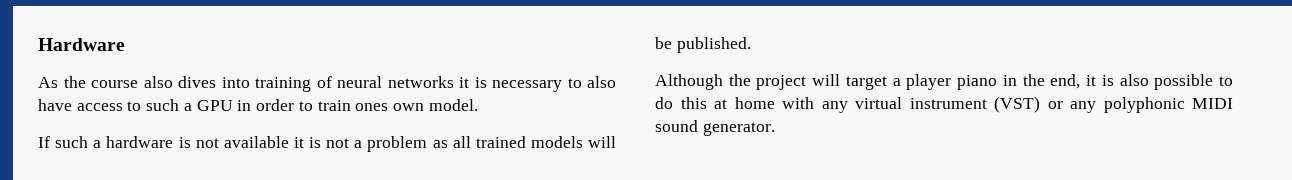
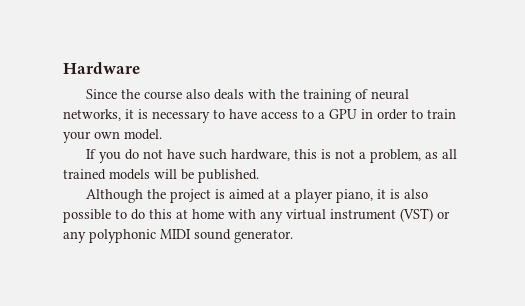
- As the course also dives into training of neural networks it is necessary to also have access to such a GPU in order to train ones own model.
+ Since the course also deals with the training of neural networks, it is necessary to have access to a GPU in order to train your own model.
- If such a hardware is not available it is not a problem as all trained models will be published.
+ If you do not have such hardware, this is not a problem, as all trained models will be published.
- Although the project will target a player piano in the end, it is also possible to do this at home with any virtual instrument (VST) or any polyphonic MIDI sound generator.
+ Although the project is aimed at a player piano, it is also possible to do this at home with any virtual instrument (VST) or any polyphonic MIDI sound generator.

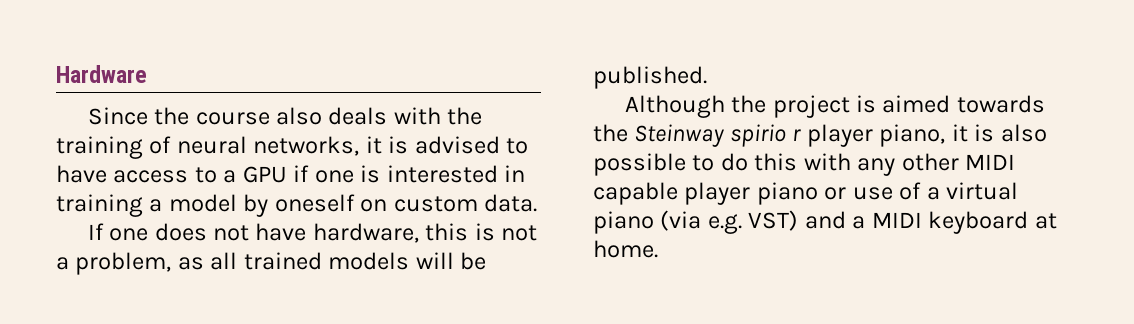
- Since the course also deals with the training of neural networks, it is necessary to have access to a GPU in order to train your own model.
+ Since the course also deals with the training of neural networks, it is advised to have access to a GPU if one is interested in training a model by oneself on custom data.
- If you do not have such hardware, this is not a problem, as all trained models will be published.
+ If one does not have hardware, this is not a problem, as all trained models will be published.
- Although the project is aimed at a player piano, it is also possible to do this at home with any virtual instrument (VST) or any polyphonic MIDI sound generator.
+ Although the project is aimed towards the Steinway spirio r player piano, it is also possible to do this with any other MIDI capable player piano or use of a virtual piano (via e.g. VST) and a MIDI keyboard at home.

